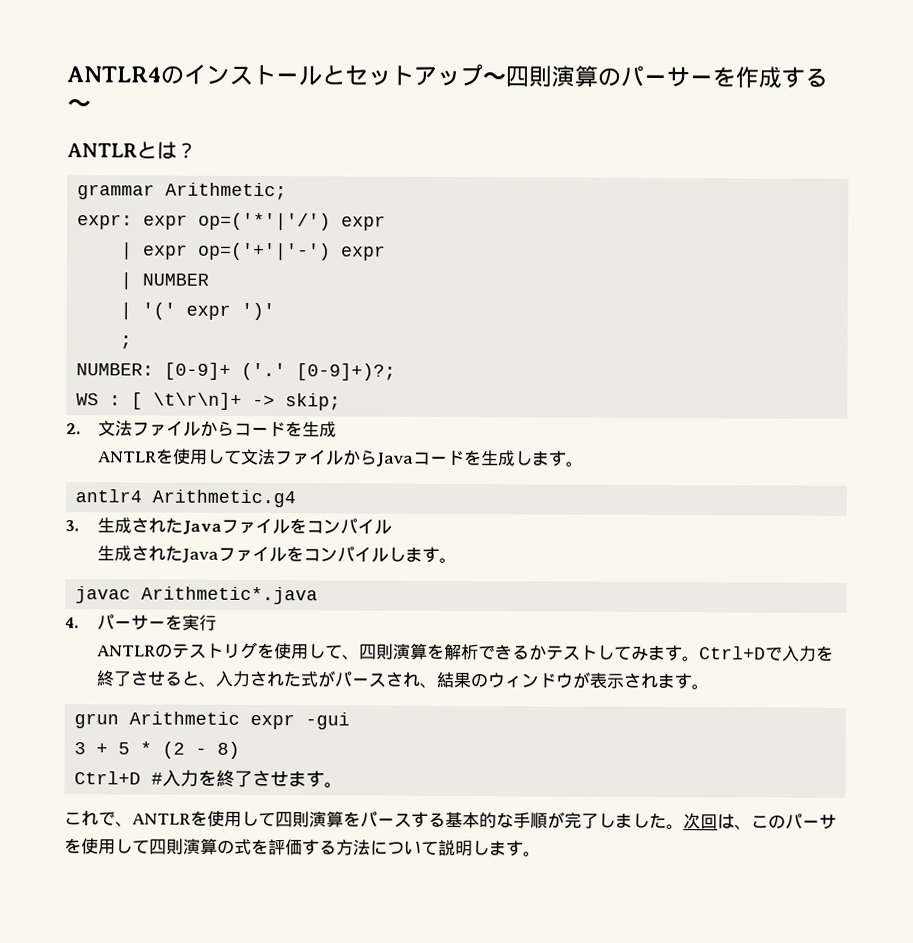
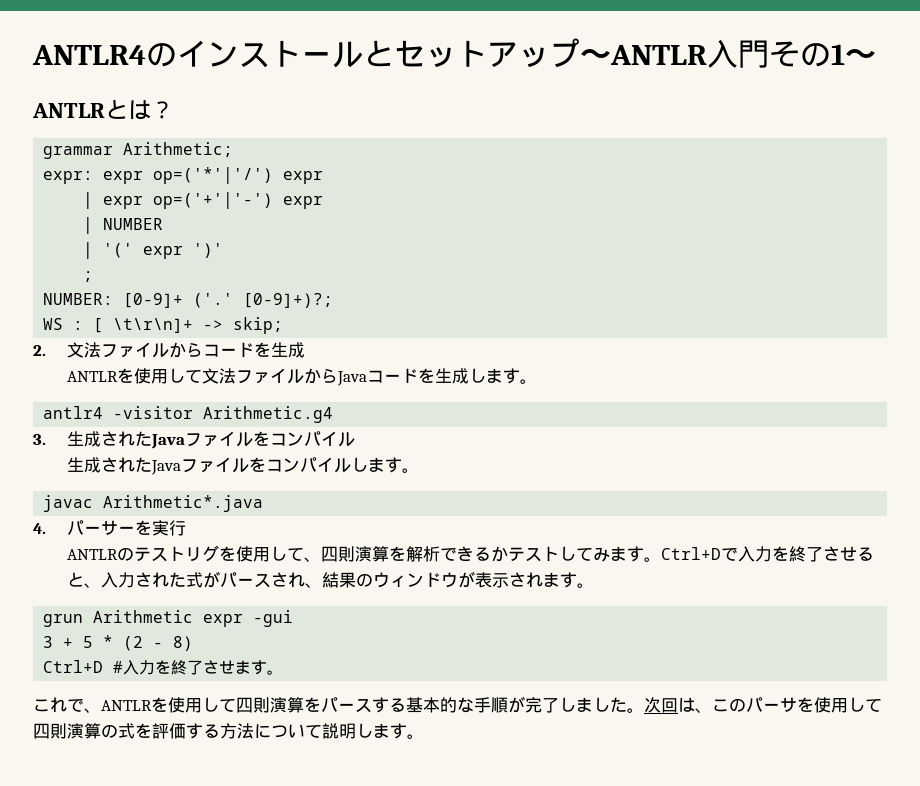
- ANTLR4のインストールとセットアップ〜四則演算のパーサーを作成する〜
+ ANTLR4のインストールとセットアップ〜ANTLR入門その1〜
- antlr4 Arithmetic.g4
+ antlr4 -visitor Arithmetic.g4

